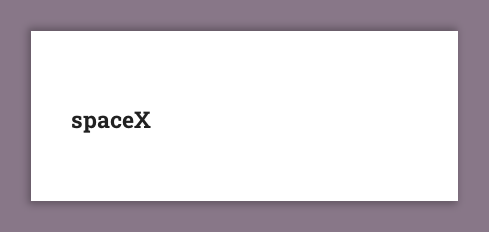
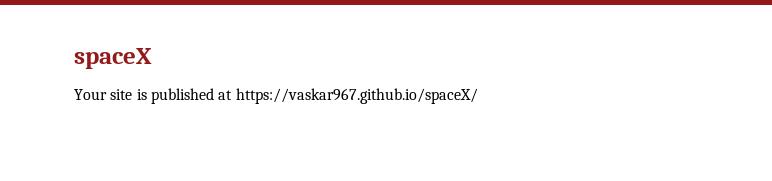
+ Your site is published at https://vaskar967.github.io/spaceX/

